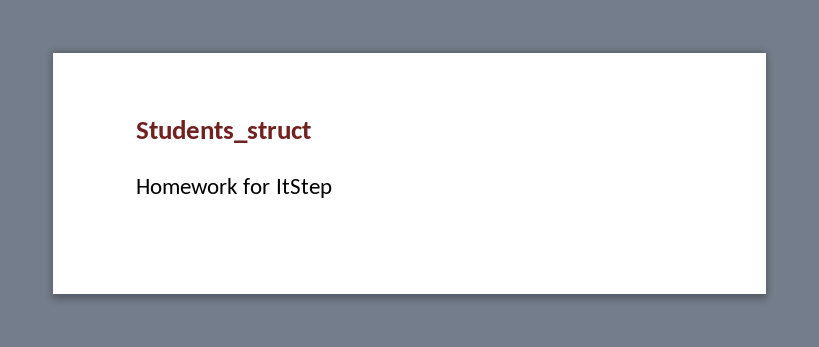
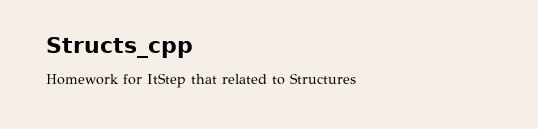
- Students_struct
+ Structs_cpp
- Homework for ItStep
+ Homework for ItStep that related to Structures

